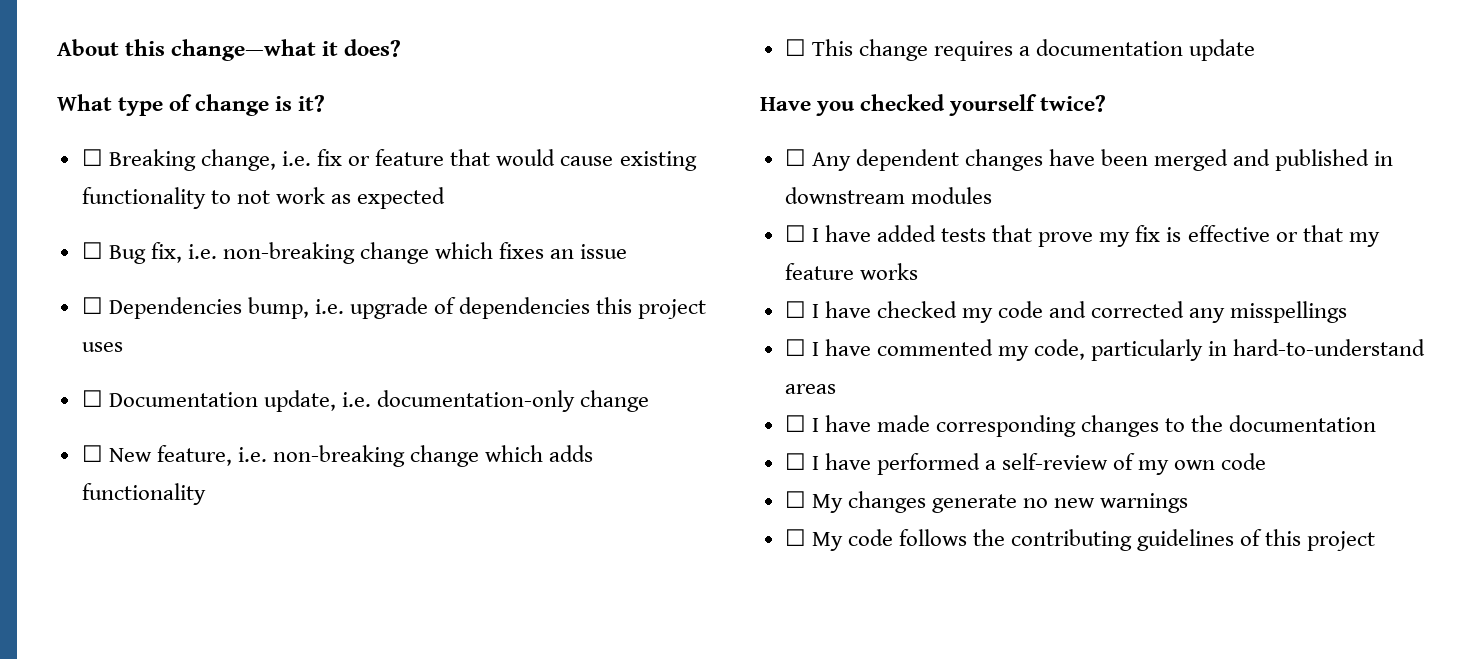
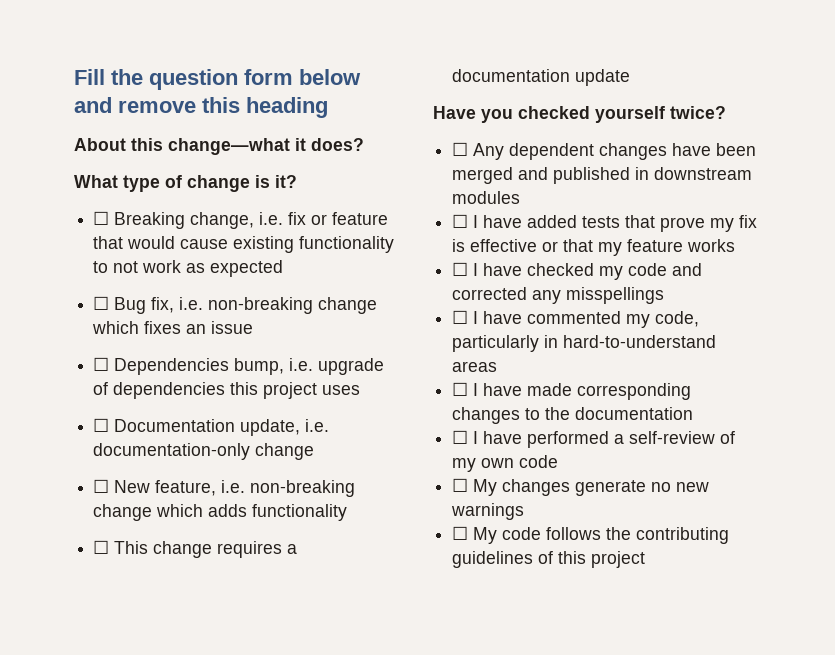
+ Fill the question form below and remove this heading

